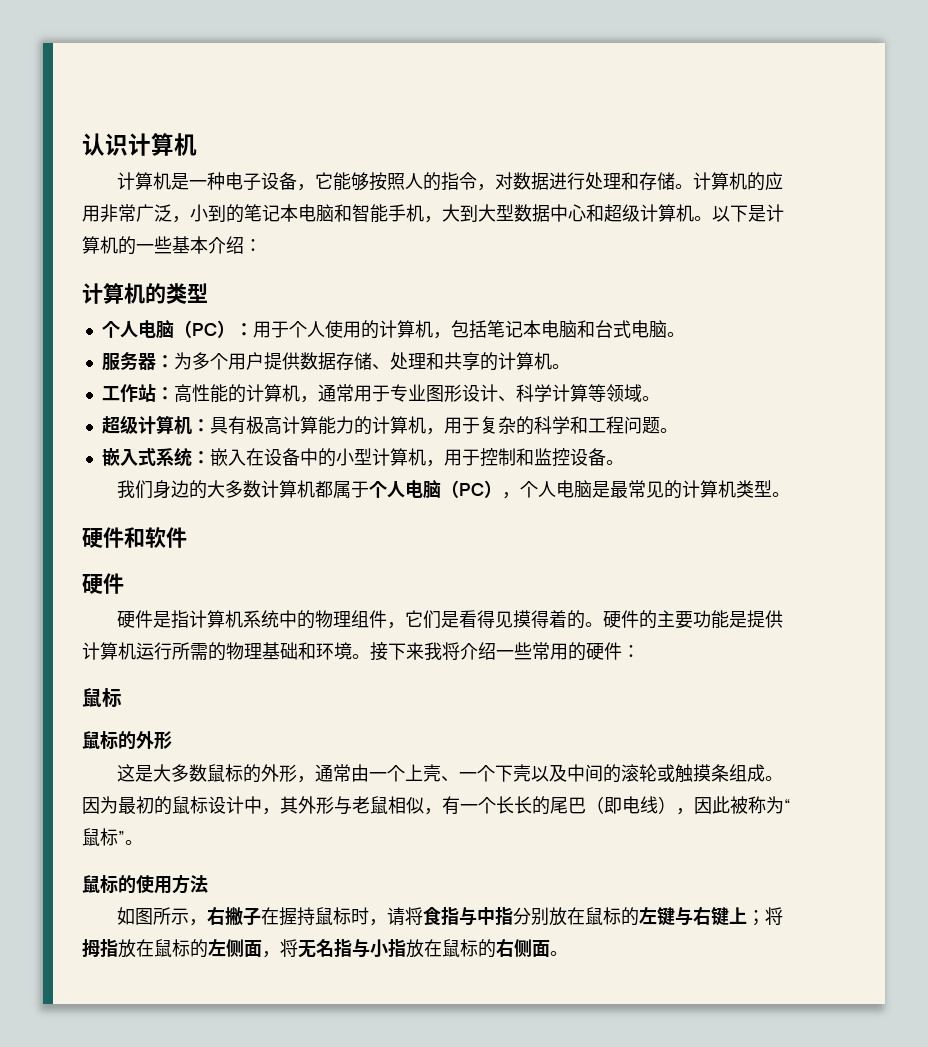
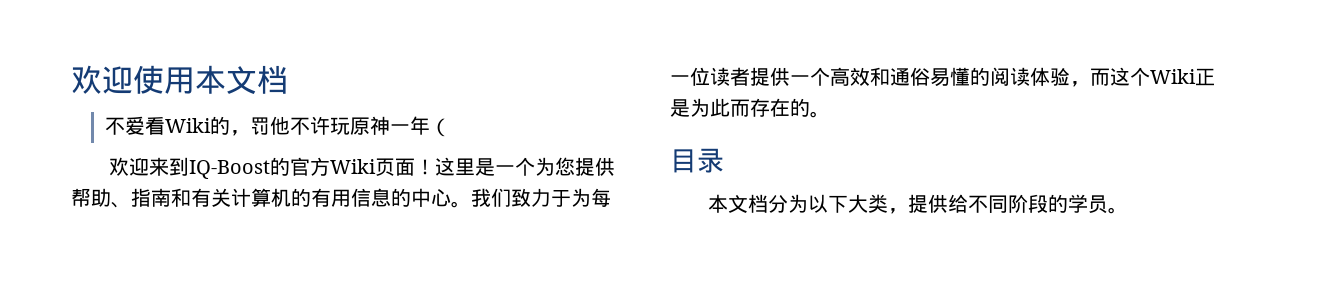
- 认识计算机
- 计算机是一种电子设备，它能够按照人的指令，对数据进行处理和存储。计算机的应用非常广泛，小到的笔记本电脑和智能手机，大到大型数据中心和超级计算机。以下是计算机的一些基本介绍：
- 计算机的类型
- 个人电脑（PC）：用于个人使用的计算机，包括笔记本电脑和台式电脑。
- 服务器：为多个用户提供数据存储、处理和共享的计算机。
- 工作站：高性能的计算机，通常用于专业图形设计、科学计算等领域。
- 超级计算机：具有极高计算能力的计算机，用于复杂的科学和工程问题。
- 嵌入式系统：嵌入在设备中的小型计算机，用于控制和监控设备。
- 我们身边的大多数计算机都属于个人电脑（PC），个人电脑是最常见的计算机类型。
- 硬件和软件
- 硬件
- 硬件是指计算机系统中的物理组件，它们是看得见摸得着的。硬件的主要功能是提供计算机运行所需的物理基础和环境。接下来我将介绍一些常用的硬件：
- 鼠标
- 鼠标的外形
- 这是大多数鼠标的外形，通常由一个上壳、一个下壳以及中间的滚轮或触摸条组成。因为最初的鼠标设计中，其外形与老鼠相似，有一个长长的尾巴（即电线），因此被称为“鼠标”。
- 鼠标的使用方法
- 如图所示，右撇子在握持鼠标时，请将食指与中指分别放在鼠标的左键与右键上；将拇指放在鼠标的左侧面，将无名指与小指放在鼠标的右侧面。
+ 欢迎使用本文档
+ 不爱看Wiki的，罚他不许玩原神一年（
+ 欢迎来到IQ-Boost的官方Wiki页面！这里是一个为您提供帮助、指南和有关计算机的有用信息的中心。我们致力于为每一位读者提供一个高效和通俗易懂的阅读体验，而这个Wiki正是为此而存在的。
+ 目录
+ 本文档分为以下大类，提供给不同阶段的学员。

